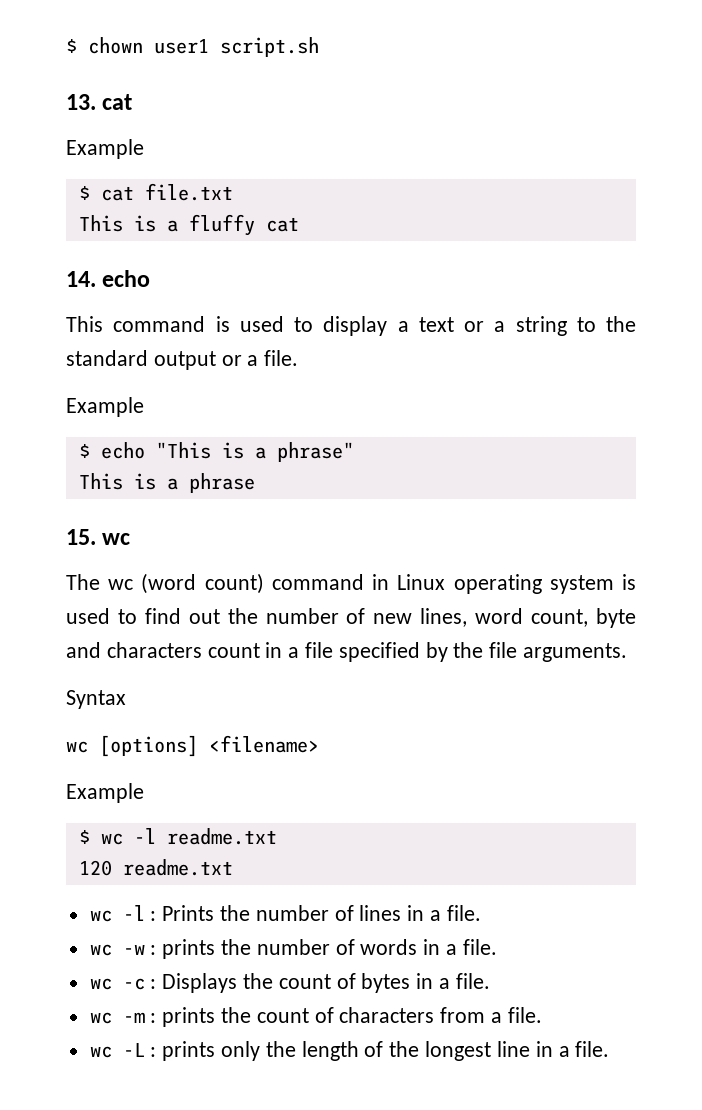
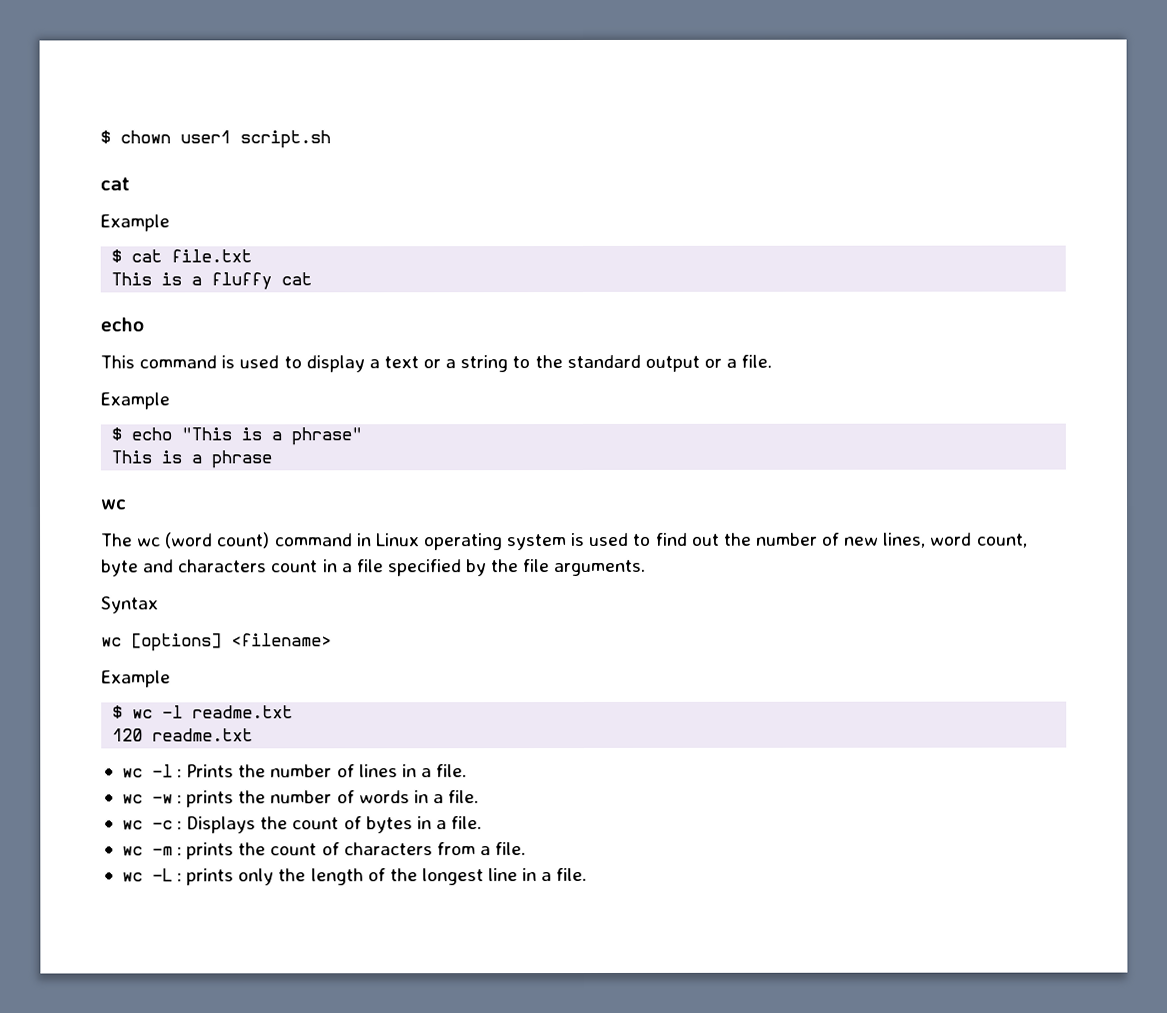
  $ chown user1 script.sh
- 13. cat
+ cat
  This is a fluffy cat
- 14. echo
+ echo
  This is a phrase
- 15. wc
+ wc

